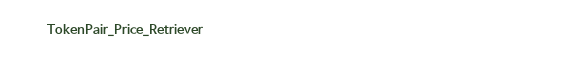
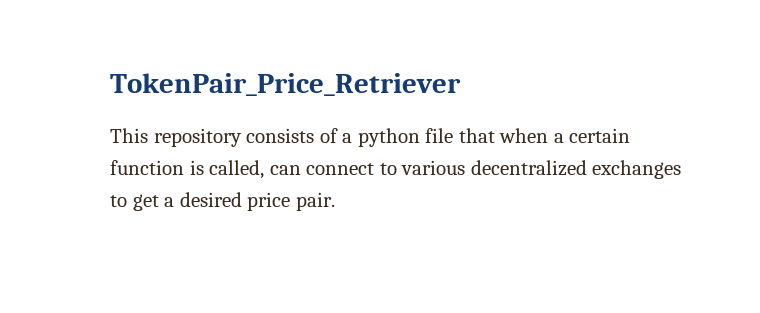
+ This repository consists of a python file that when a certain function is called, can connect to various decentralized exchanges to get a desired price pair.

